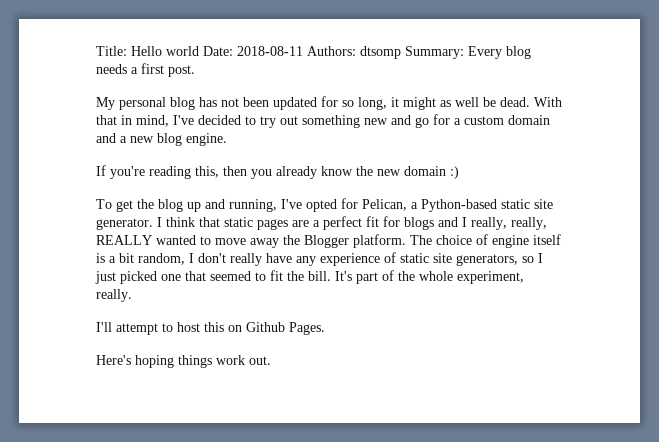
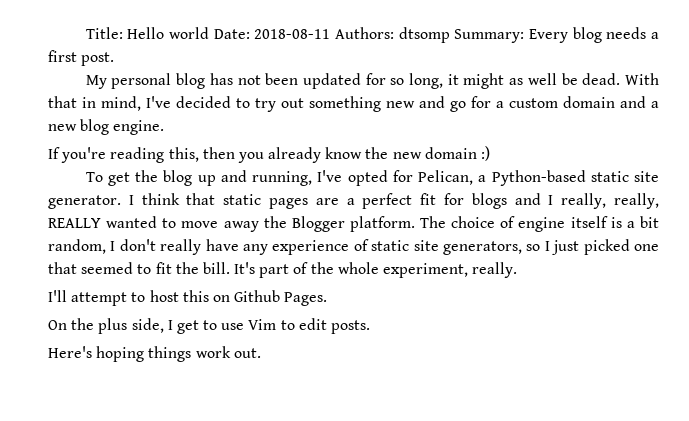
+ On the plus side, I get to use Vim to edit posts.

